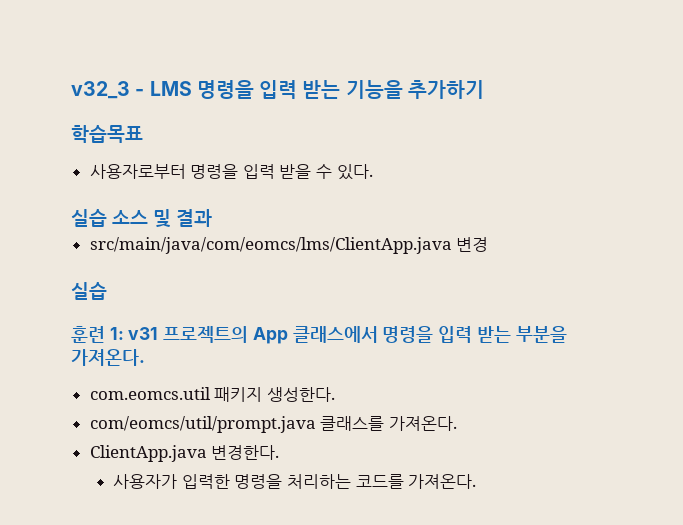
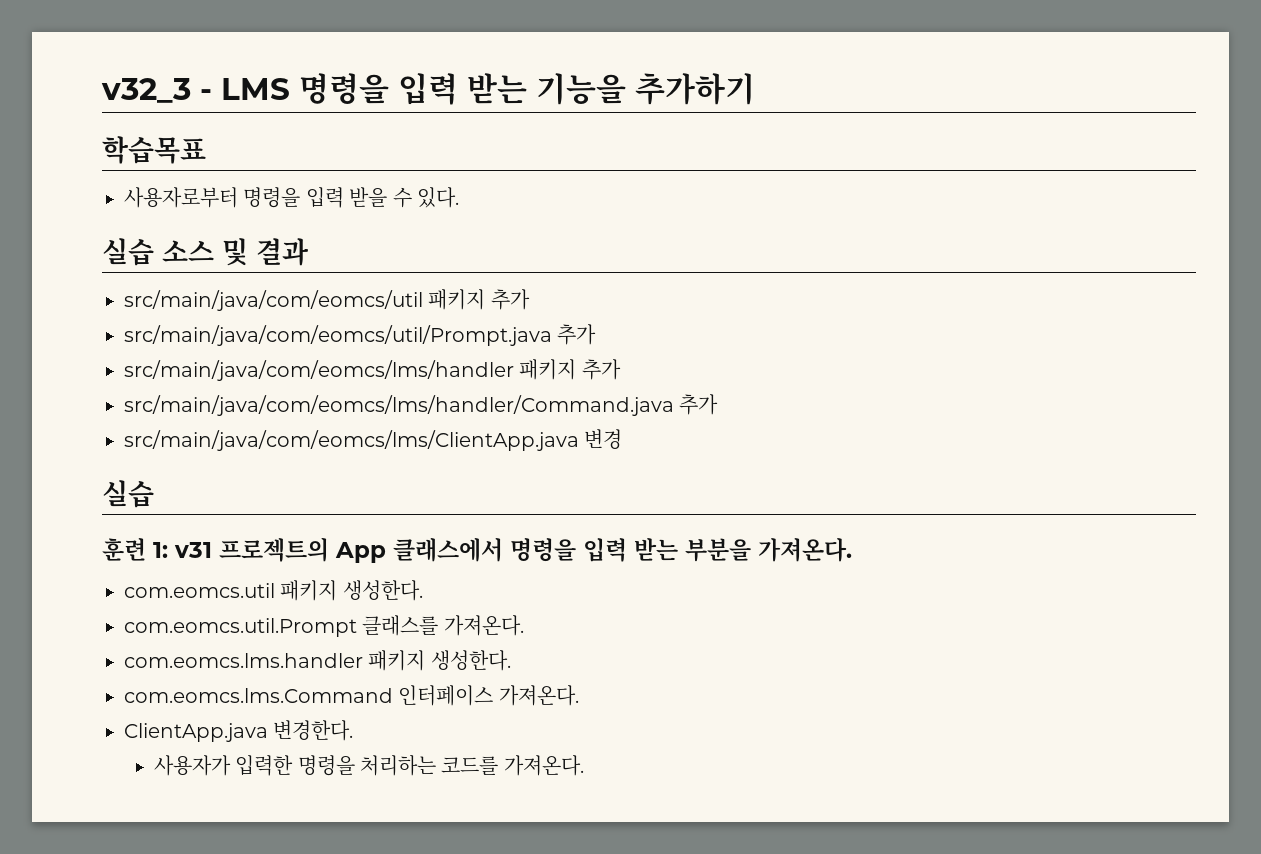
+ src/main/java/com/eomcs/util 패키지 추가
+ src/main/java/com/eomcs/util/Prompt.java 추가
+ src/main/java/com/eomcs/lms/handler 패키지 추가
+ src/main/java/com/eomcs/lms/handler/Command.java 추가
- com/eomcs/util/prompt.java 클래스를 가져온다.
+ com.eomcs.util.Prompt 클래스를 가져온다.
+ com.eomcs.lms.handler 패키지 생성한다.
+ com.eomcs.lms.Command 인터페이스 가져온다.

